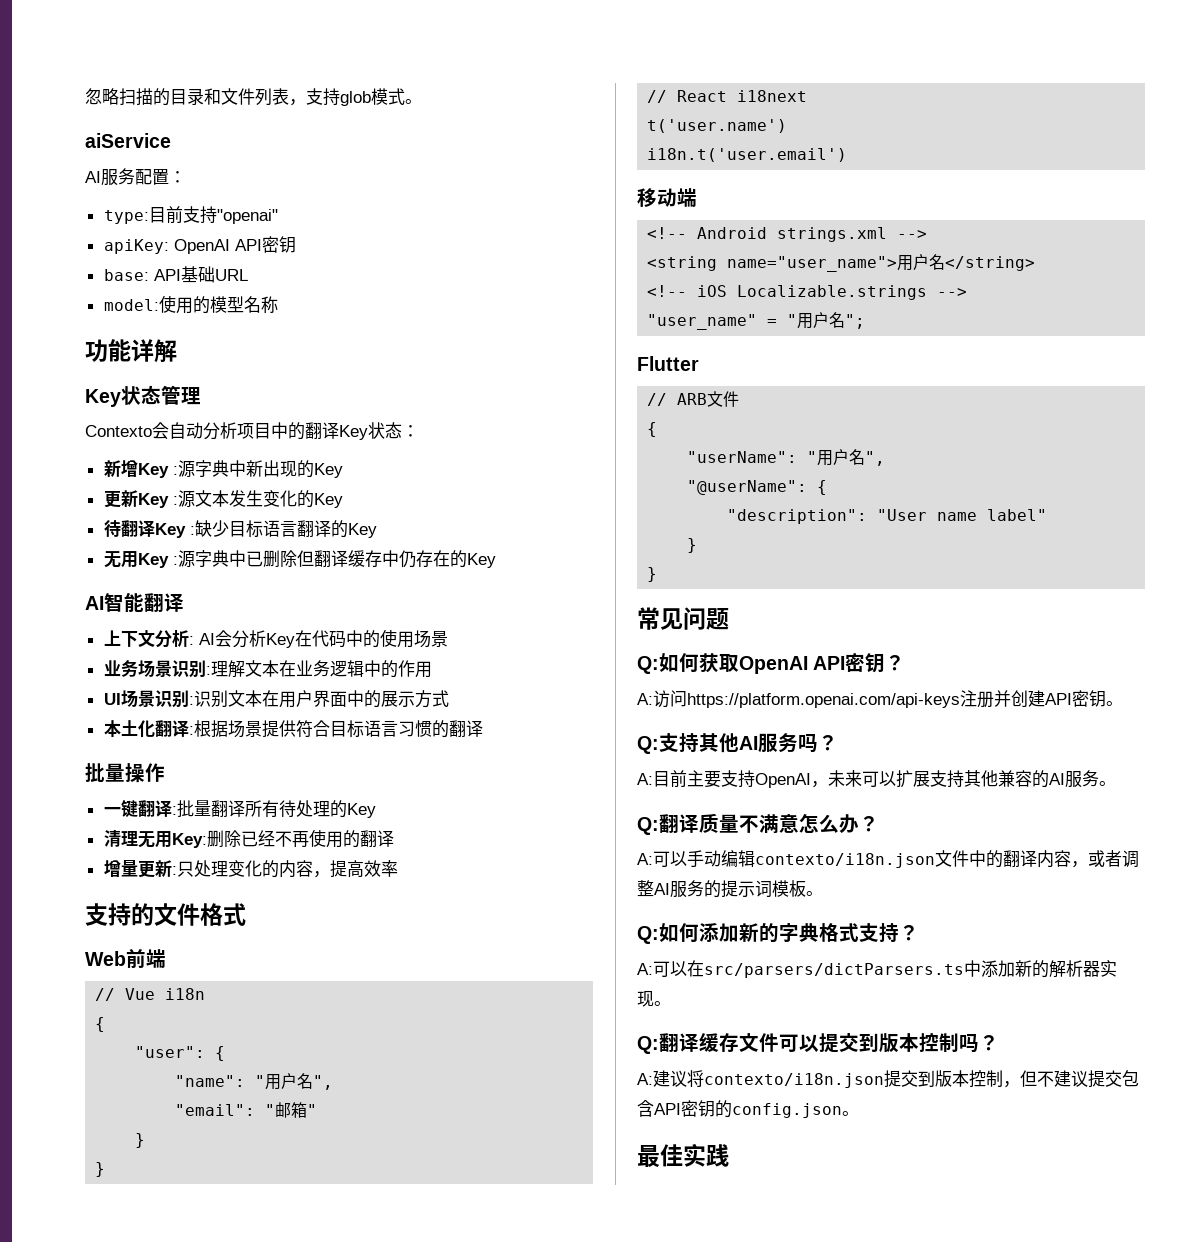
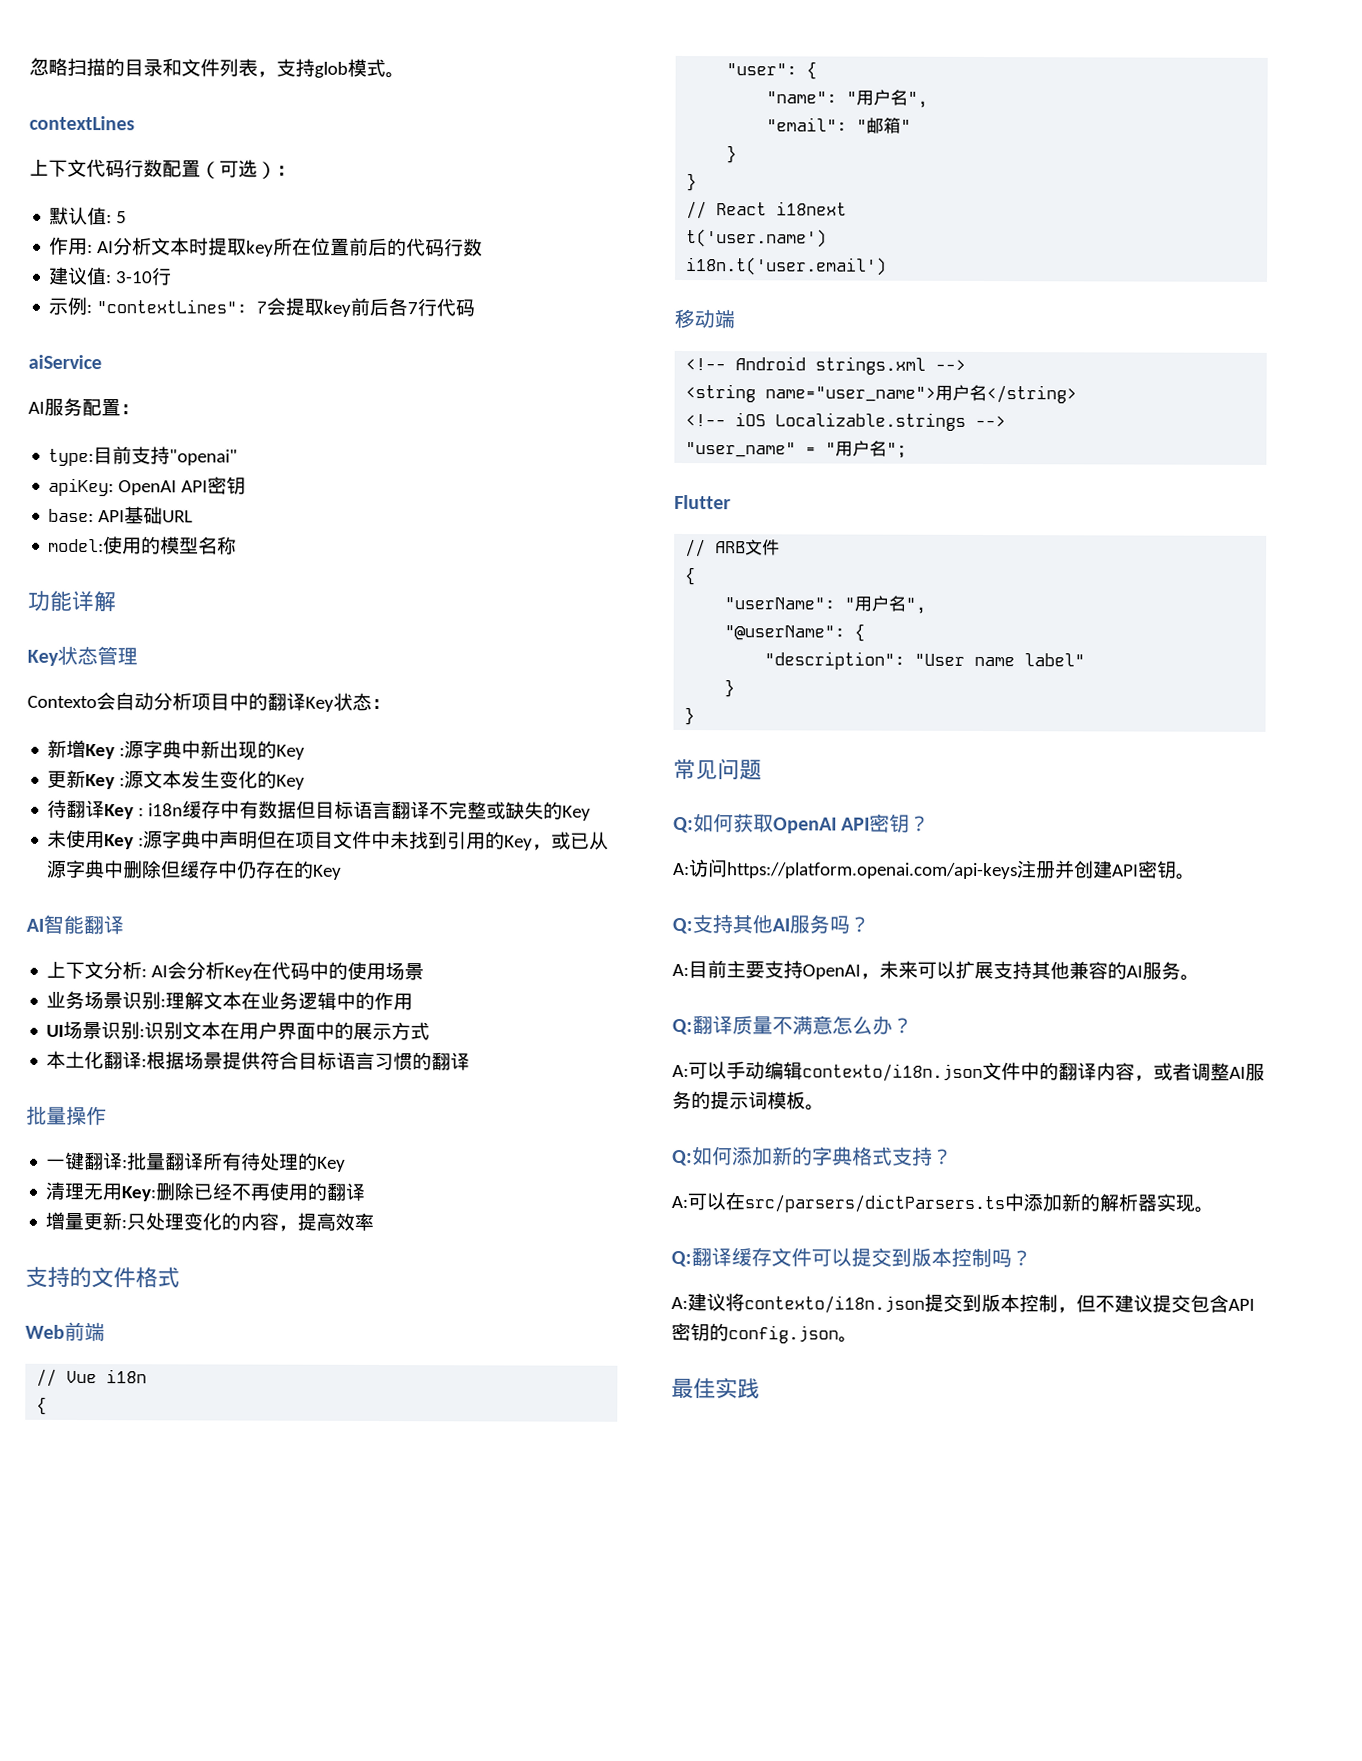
+ contextLines
+ 上下文代码行数配置（可选）：
+ 默认值: 5
+ 作用: AI分析文本时提取key所在位置前后的代码行数
+ 建议值: 3-10行
+ 示例: "contextLines": 7会提取key前后各7行代码
- 待翻译Key :缺少目标语言翻译的Key
- 无用Key :源字典中已删除但翻译缓存中仍存在的Key
+ 待翻译Key : i18n缓存中有数据但目标语言翻译不完整或缺失的Key
+ 未使用Key :源字典中声明但在项目文件中未找到引用的Key，或已从源字典中删除但缓存中仍存在的Key

